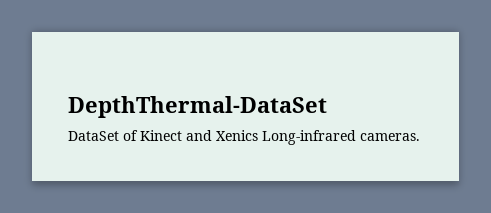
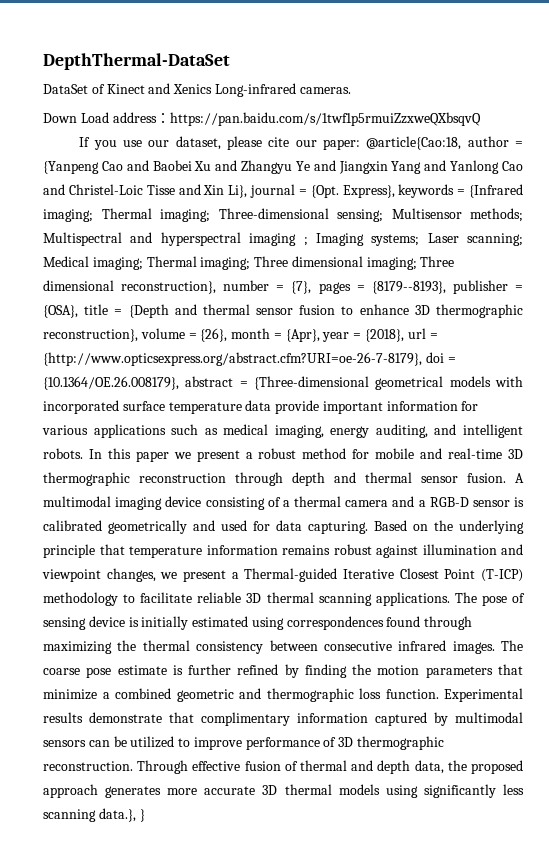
+ Down Load address：https://pan.baidu.com/s/1twf1p5rmuiZzxweQXbsqvQ
+ If you use our dataset, please cite our paper: @article{Cao:18, author = {Yanpeng Cao and Baobei Xu and Zhangyu Ye and Jiangxin Yang and Yanlong Cao and Christel-Loic Tisse and Xin Li}, journal = {Opt. Express}, keywords = {Infrared imaging; Thermal imaging; Three-dimensional sensing; Multisensor methods; Multispectral and hyperspectral imaging ; Imaging systems; Laser scanning; Medical imaging; Thermal imaging; Three dimensional imaging; Three dimensional reconstruction}, number = {7}, pages = {8179--8193}, publisher = {OSA}, title = {Depth and thermal sensor fusion to enhance 3D thermographic reconstruction}, volume = {26}, month = {Apr}, year = {2018}, url = {http://www.opticsexpress.org/abstract.cfm?URI=oe-26-7-8179}, doi = {10.1364/OE.26.008179}, abstract = {Three-dimensional geometrical models with incorporated surface temperature data provide important information for various applications such as medical imaging, energy auditing, and intelligent robots. In this paper we present a robust method for mobile and real-time 3D thermographic reconstruction through depth and thermal sensor fusion. A multimodal imaging device consisting of a thermal camera and a RGB-D sensor is calibrated geometrically and used for data capturing. Based on the underlying principle that temperature information remains robust against illumination and viewpoint changes, we present a Thermal-guided Iterative Closest Point (T-ICP) methodology to facilitate reliable 3D thermal scanning applications. The pose of sensing device is initially estimated using correspondences found through maximizing the thermal consistency between consecutive infrared images. The coarse pose estimate is further refined by finding the motion parameters that minimize a combined geometric and thermographic loss function. Experimental results demonstrate that complimentary information captured by multimodal sensors can be utilized to improve performance of 3D thermographic reconstruction. Through effective fusion of thermal and depth data, the proposed approach generates more accurate 3D thermal models using significantly less scanning data.}, }

